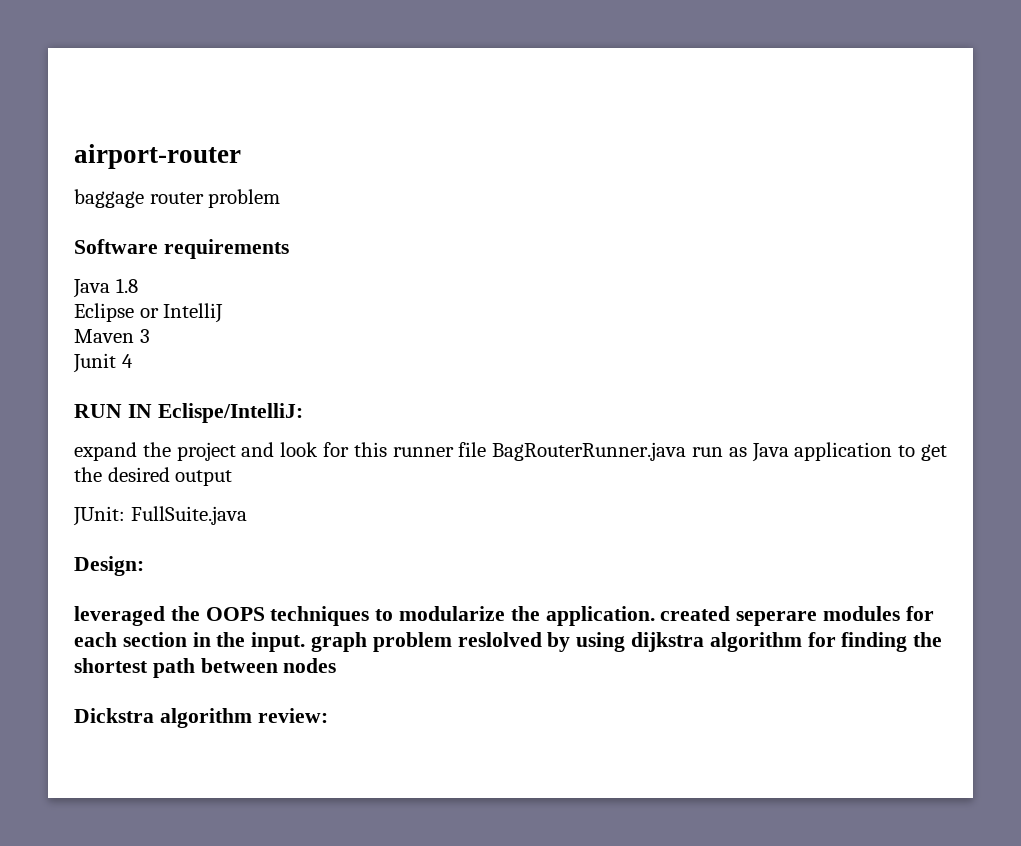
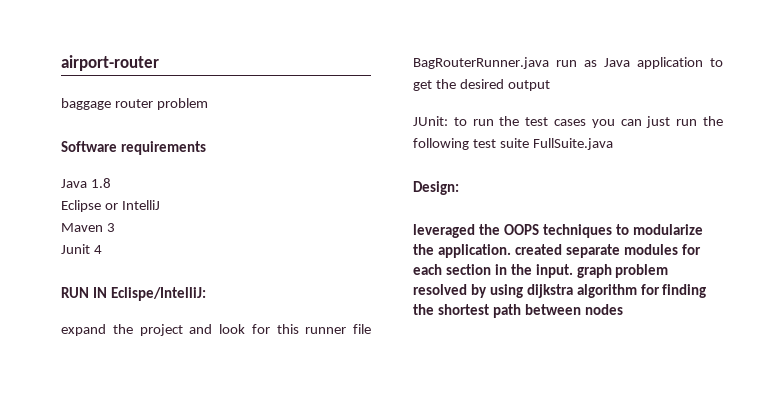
- JUnit: FullSuite.java
+ JUnit: to run the test cases you can just run the following test suite FullSuite.java
- leveraged the OOPS techniques to modularize the application. created seperare modules for each section in the input. graph problem reslolved by using dijkstra algorithm for finding the shortest path between nodes
+ leveraged the OOPS techniques to modularize the application. created separate modules for each section in the input. graph problem resolved by using dijkstra algorithm for finding the shortest path between nodes
- Dickstra algorithm review:

